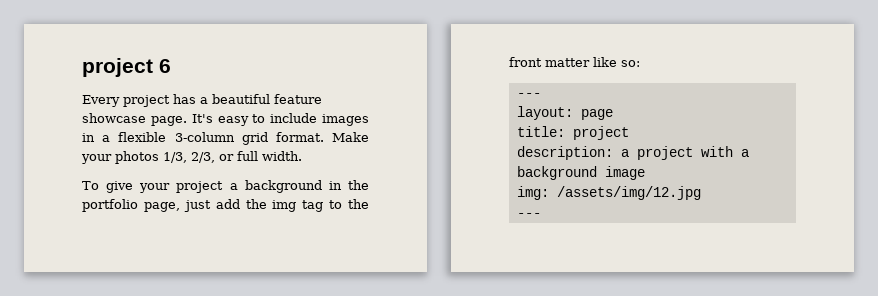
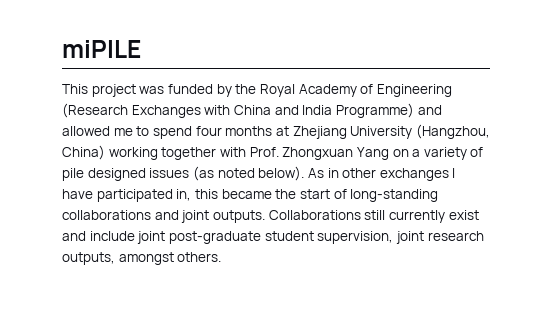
- project 6
- Every project has a beautiful feature showcase page. It's easy to include images in a flexible 3-column grid format. Make your photos 1/3, 2/3, or full width.
- To give your project a background in the portfolio page, just add the img tag to the front matter like so:
- ---
- layout: page
- title: project
- description: a project with a background image
- img: /assets/img/12.jpg
- ---
+ miPILE
+ This project was funded by the Royal Academy of Engineering (Research Exchanges with China and India Programme) and allowed me to spend four months at Zhejiang University (Hangzhou, China) working together with Prof. Zhongxuan Yang on a variety of pile designed issues (as noted below). As in other exchanges I have participated in, this became the start of long-standing collaborations and joint outputs. Collaborations still currently exist and include joint post-graduate student supervision, joint research outputs, amongst others.

